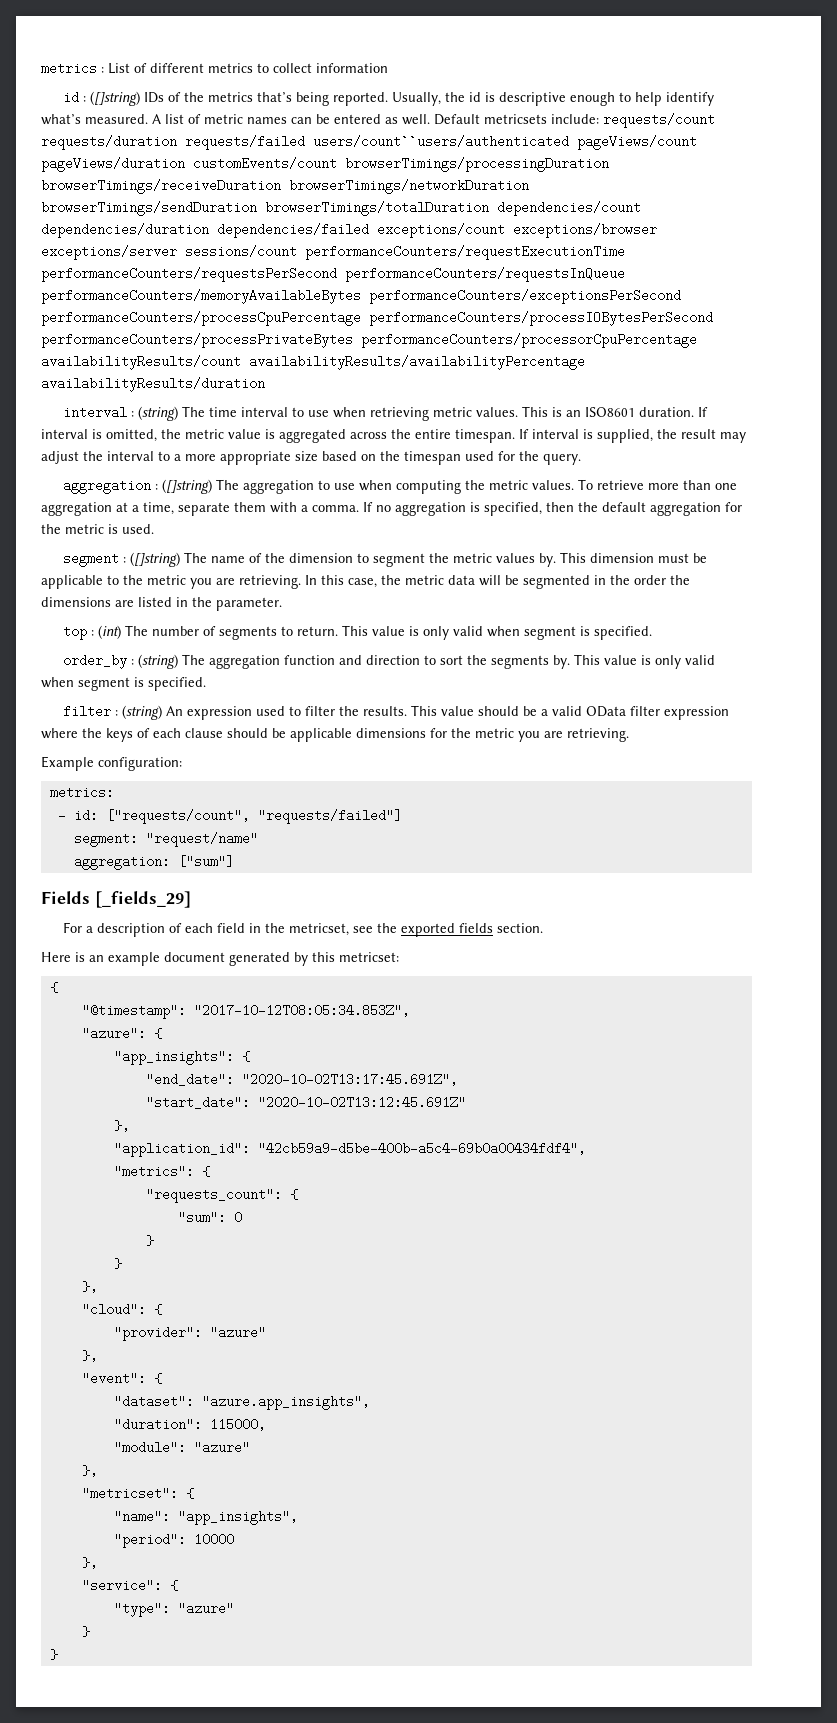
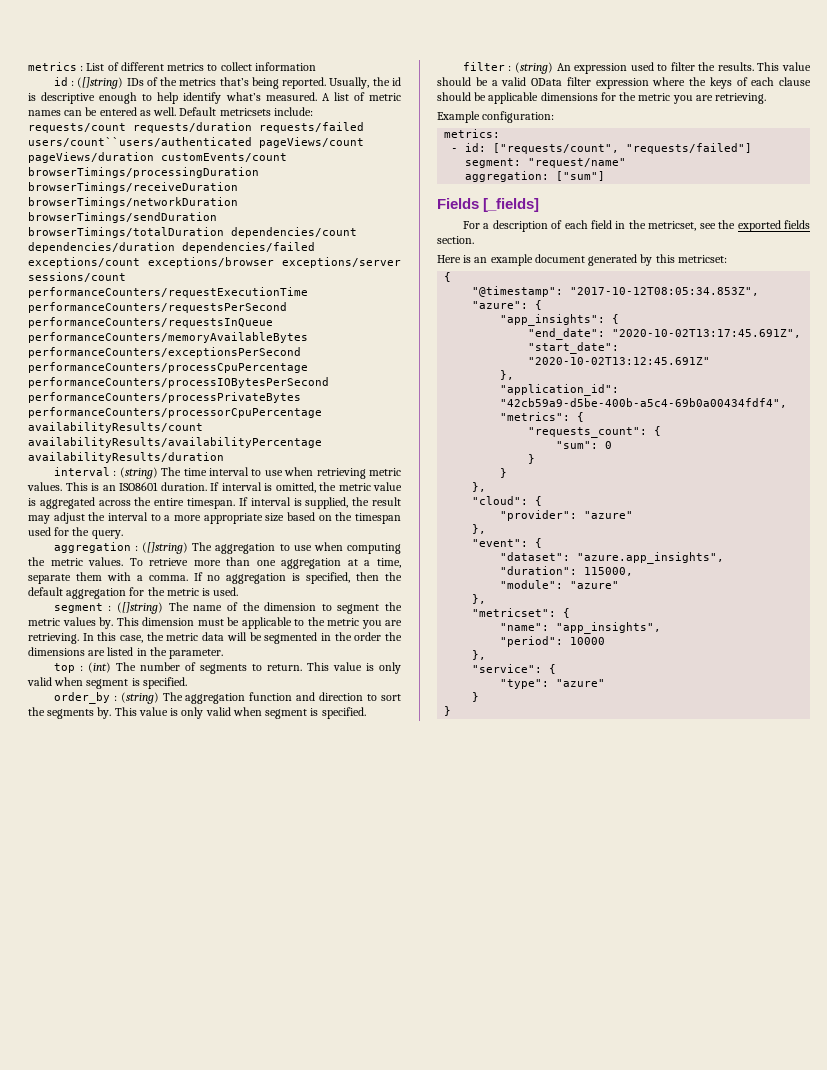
- Fields [_fields_29]
+ Fields [_fields]

